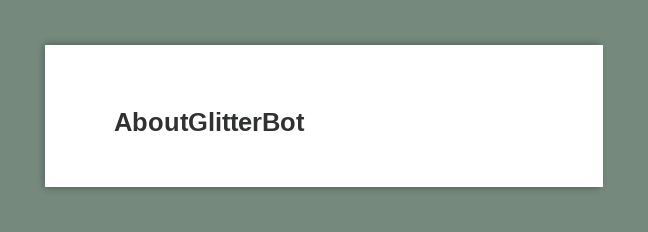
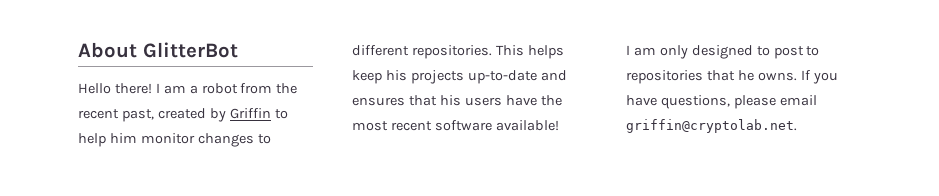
- AboutGlitterBot
+ About GlitterBot
+ Hello there! I am a robot from the recent past, created by Griffin to help him monitor changes to different repositories. This helps keep his projects up-to-date and ensures that his users have the most recent software available!
+ I am only designed to post to repositories that he owns. If you have questions, please email griffin@cryptolab.net.

